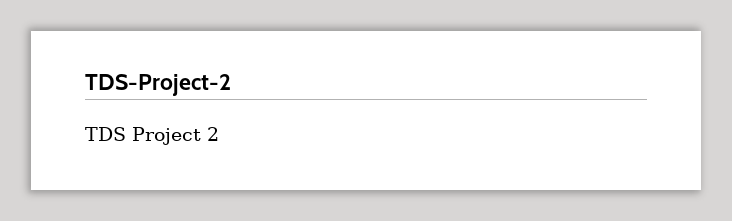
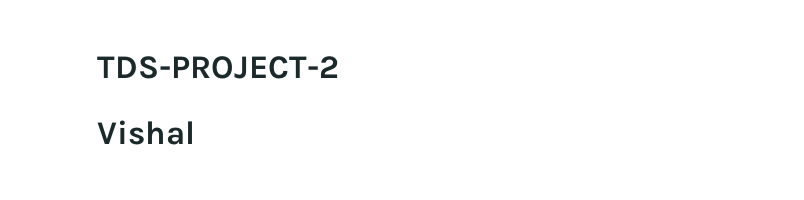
- TDS-Project-2
- TDS Project 2
+ TDS-PROJECT-2
+ Vishal

